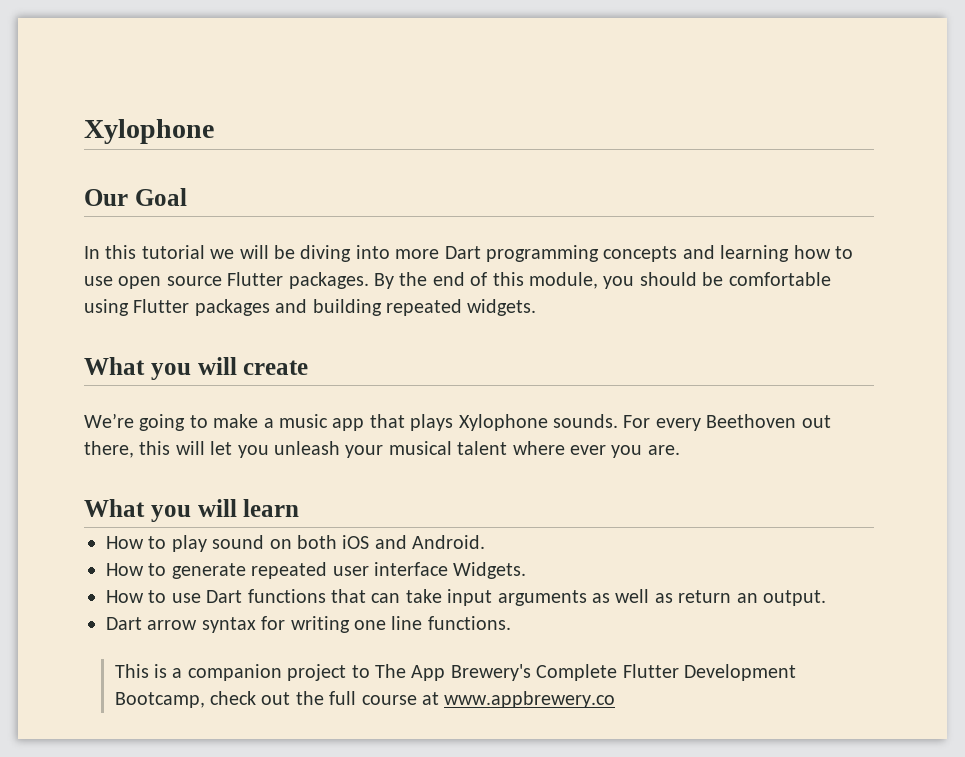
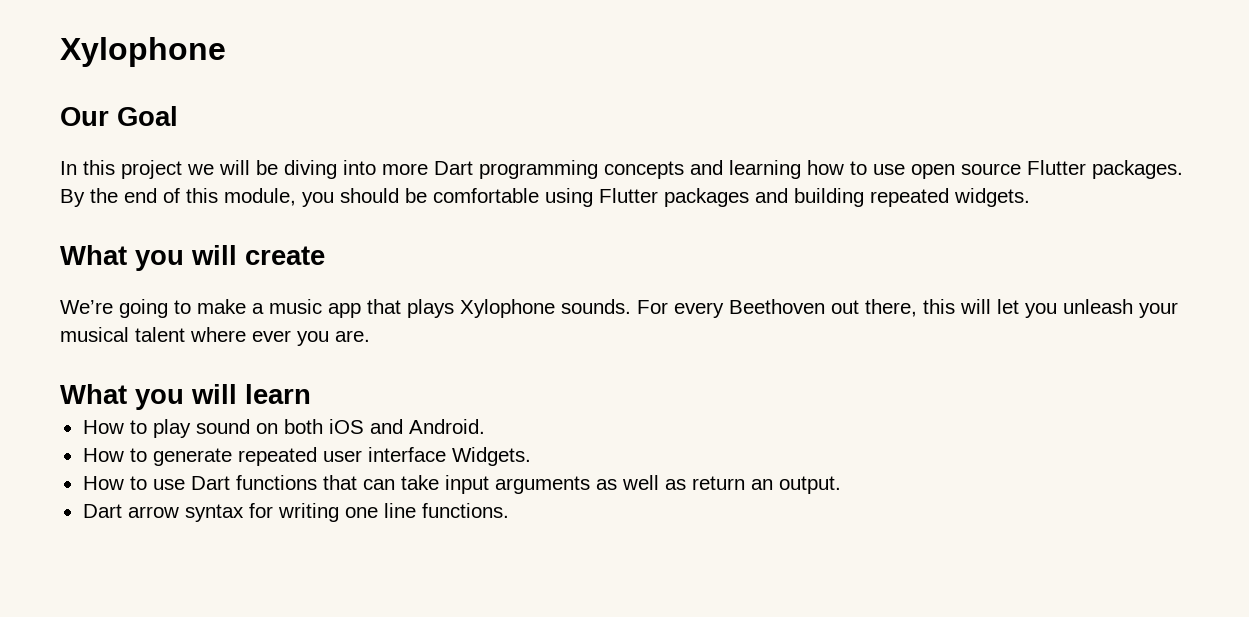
- In this tutorial we will be diving into more Dart programming concepts and learning how to use open source Flutter packages.
+ In this project we will be diving into more Dart programming concepts and learning how to use open source Flutter packages.
- This is a companion project to The App Brewery's Complete Flutter Development Bootcamp, check out the full course at www.appbrewery.co

